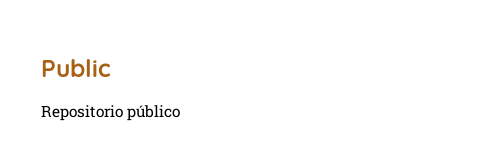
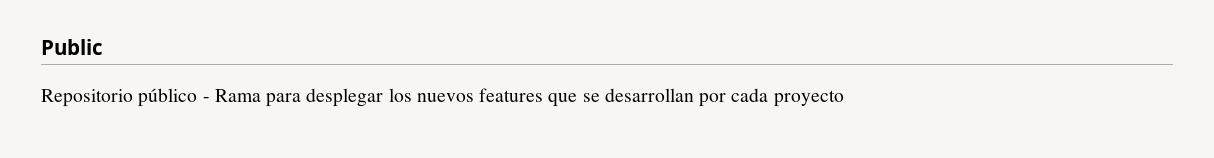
- Repositorio público
+ Repositorio público - Rama para desplegar los nuevos features que se desarrollan por cada proyecto

